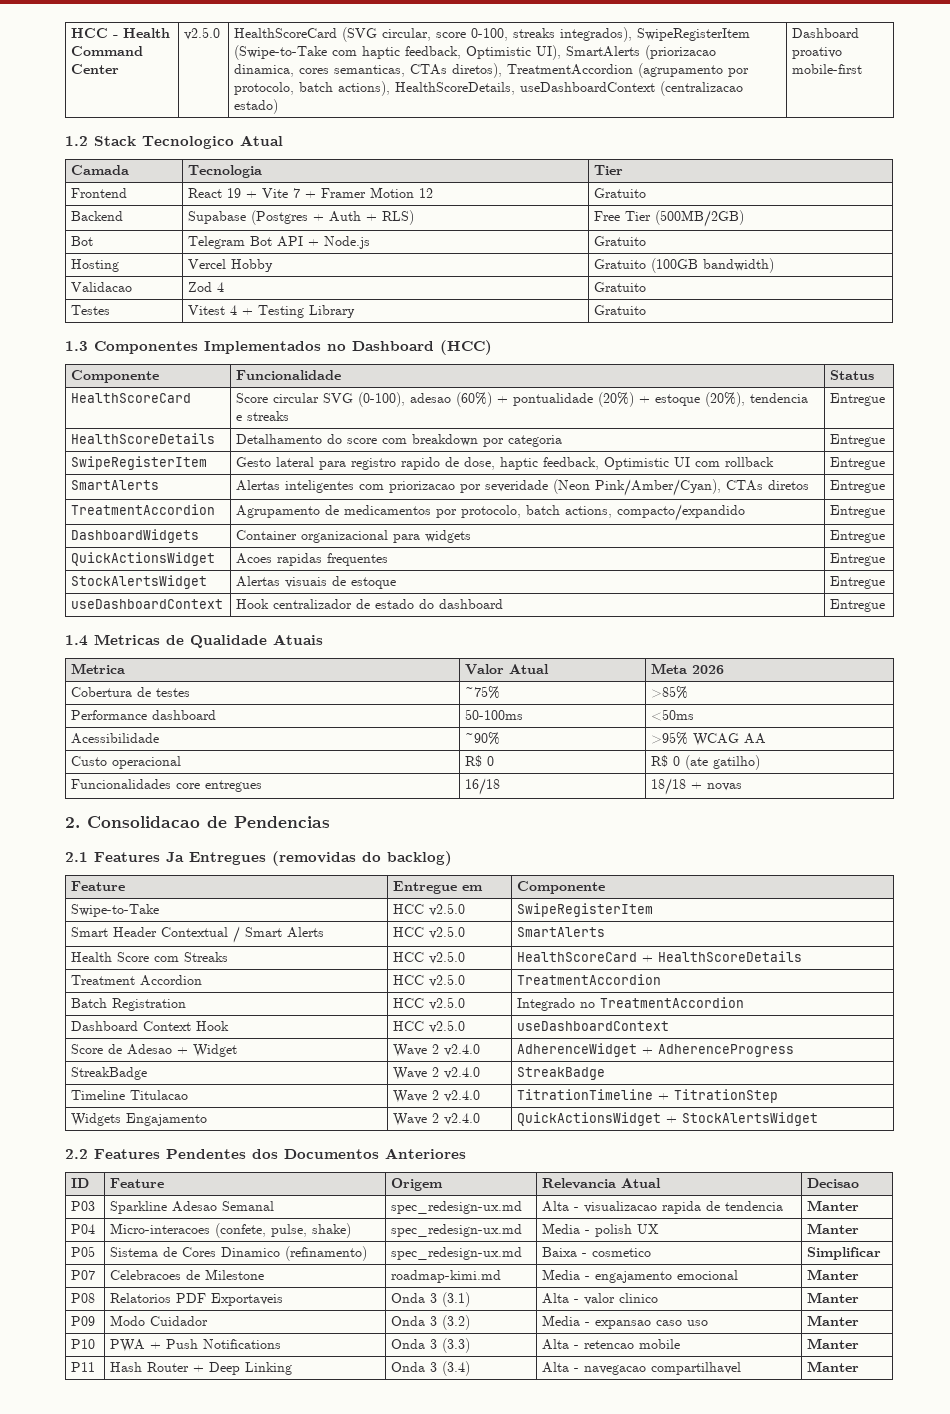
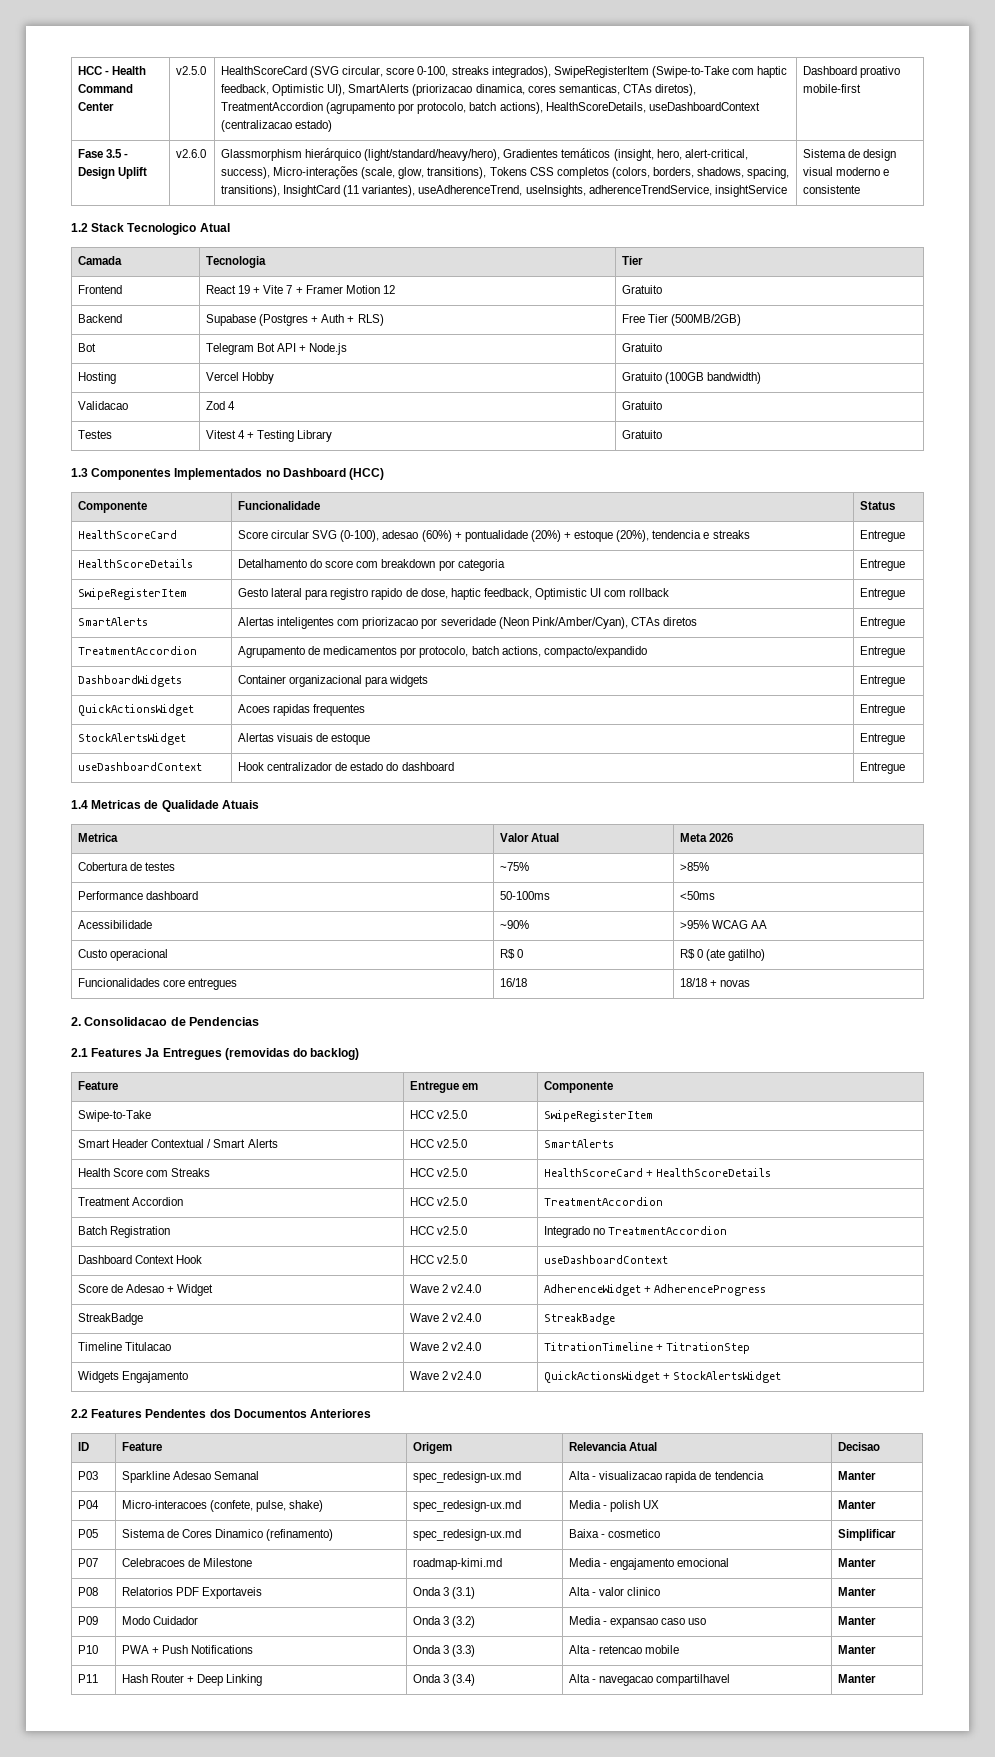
+ Fase 3.5 - Design Uplift | v2.6.0 | Glassmorphism hierárquico (light/standard/heavy/hero), Gradientes temáticos (insight, hero, alert-critical, success), Micro-interações (scale, glow, transitions), Tokens CSS completos (colors, borders, shadows, spacing, transitions), InsightCard (11 variantes), useAdherenceTrend, useInsights, adherenceTrendService, insightService | Sistema de design visual moderno e consistente

